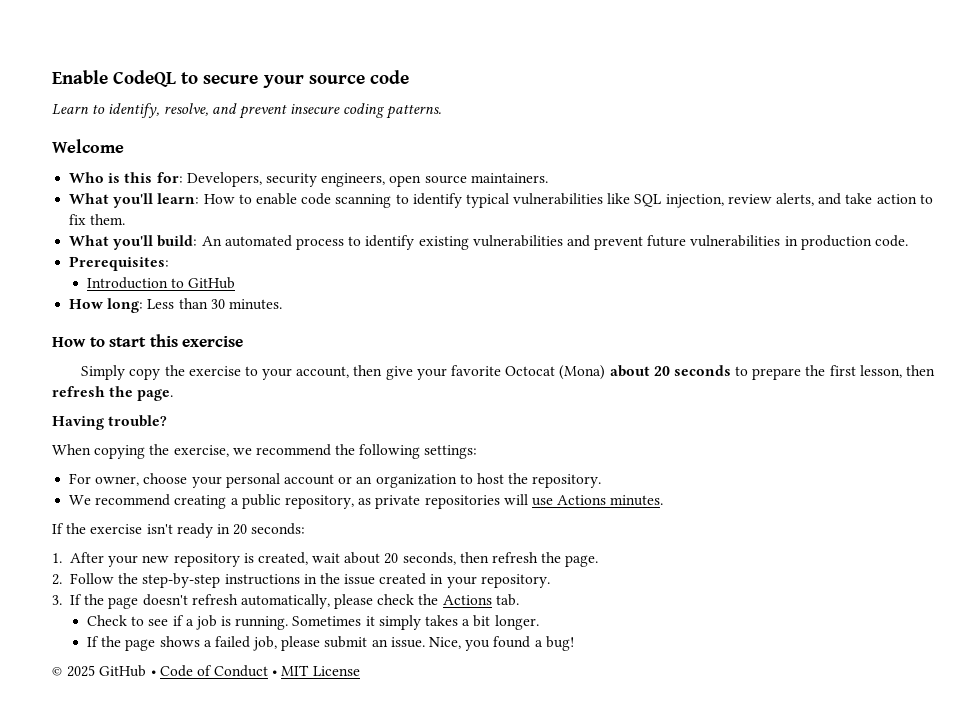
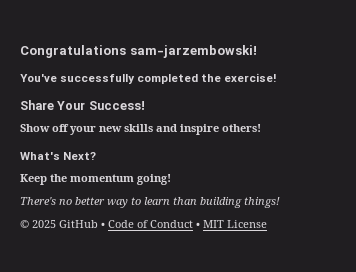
- Enable CodeQL to secure your source code
- Learn to identify, resolve, and prevent insecure coding patterns.
- Welcome
- Who is this for: Developers, security engineers, open source maintainers.
- What you'll learn: How to enable code scanning to identify typical vulnerabilities like SQL injection, review alerts, and take action to fix them.
- What you'll build: An automated process to identify existing vulnerabilities and prevent future vulnerabilities in production code.
- Prerequisites:
- Introduction to GitHub
- How long: Less than 30 minutes.
- How to start this exercise
- Simply copy the exercise to your account, then give your favorite Octocat (Mona) about 20 seconds to prepare the first lesson, then refresh the page.
- Having trouble?
- When copying the exercise, we recommend the following settings:
- For owner, choose your personal account or an organization to host the repository.
- We recommend creating a public repository, as private repositories will use Actions minutes.
- If the exercise isn't ready in 20 seconds:
- 1. After your new repository is created, wait about 20 seconds, then refresh the page.
- 2. Follow the step-by-step instructions in the issue created in your repository.
- 3. If the page doesn't refresh automatically, please check the Actions tab.
- Check to see if a job is running. Sometimes it simply takes a bit longer.
- If the page shows a failed job, please submit an issue. Nice, you found a bug!
+ Congratulations sam-jarzembowski!
+ You've successfully completed the exercise!
+ Share Your Success!
+ Show off your new skills and inspire others!
+ What's Next?
+ Keep the momentum going!
+ There's no better way to learn than building things!

